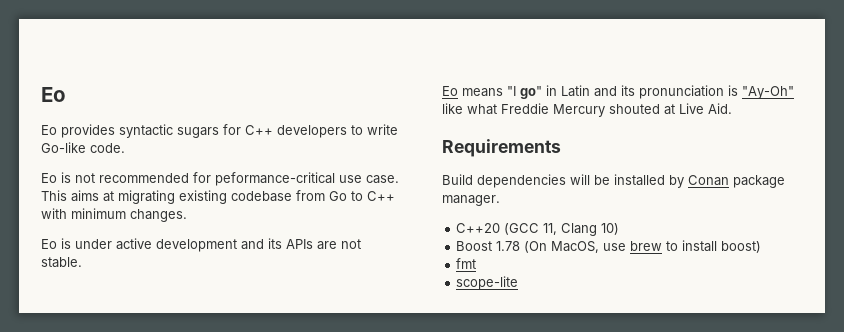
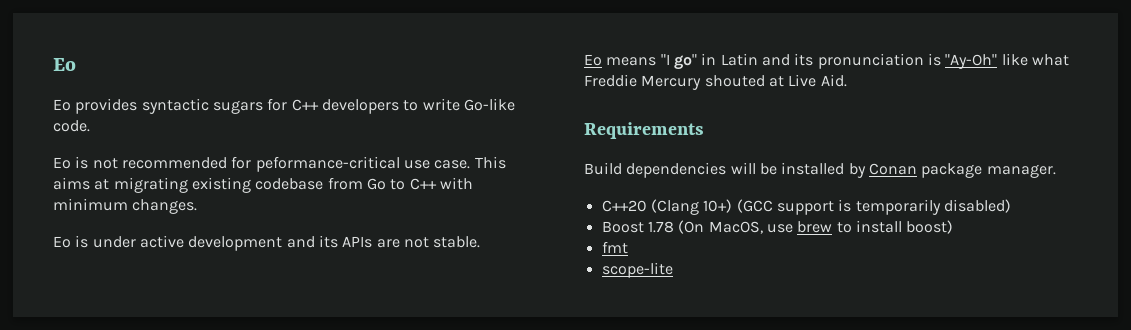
- C++20 (GCC 11, Clang 10)
+ C++20 (Clang 10+) (GCC support is temporarily disabled)

